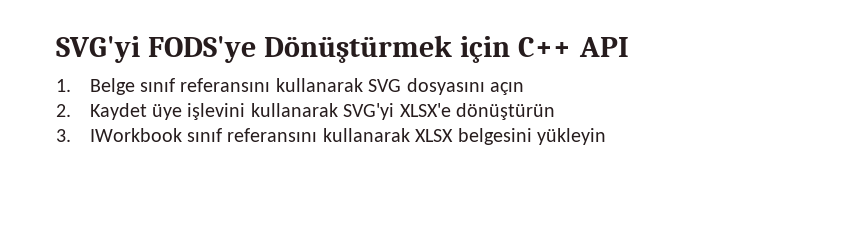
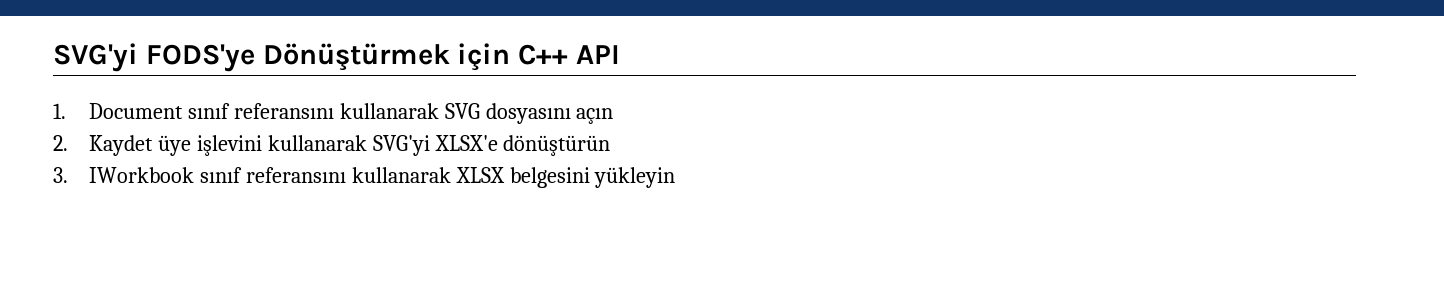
- 1. Belge sınıf referansını kullanarak SVG dosyasını açın
+ 1. Document sınıf referansını kullanarak SVG dosyasını açın

